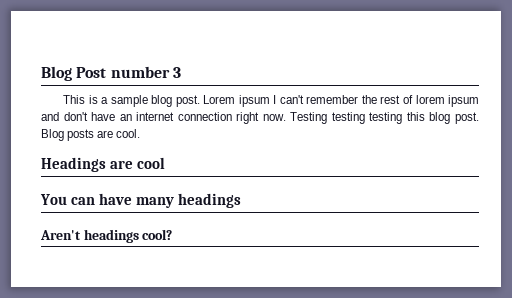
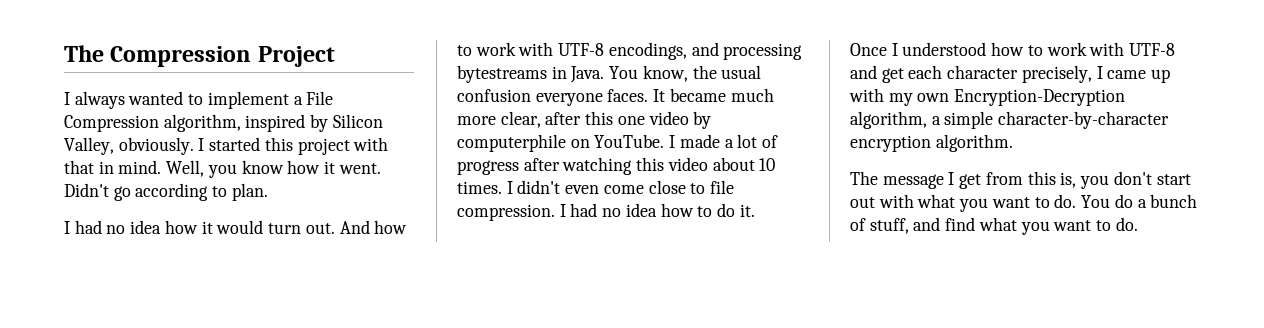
- Blog Post number 3
- This is a sample blog post. Lorem ipsum I can't remember the rest of lorem ipsum and don't have an internet connection right now. Testing testing testing this blog post. Blog posts are cool.
- Headings are cool
- You can have many headings
- Aren't headings cool?
+ The Compression Project
+ I always wanted to implement a File Compression algorithm, inspired by Silicon Valley, obviously. I started this project with that in mind. Well, you know how it went. Didn't go according to plan.
+ I had no idea how it would turn out. And how to work with UTF-8 encodings, and processing bytestreams in Java. You know, the usual confusion everyone faces. It became much more clear, after this one video by computerphile on YouTube. I made a lot of progress after watching this video about 10 times. I didn't even come close to file compression. I had no idea how to do it.
+ Once I understood how to work with UTF-8 and get each character precisely, I came up with my own Encryption-Decryption algorithm, a simple character-by-character encryption algorithm.
+ The message I get from this is, you don't start out with what you want to do. You do a bunch of stuff, and find what you want to do.

